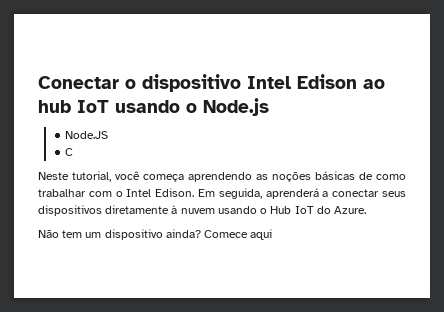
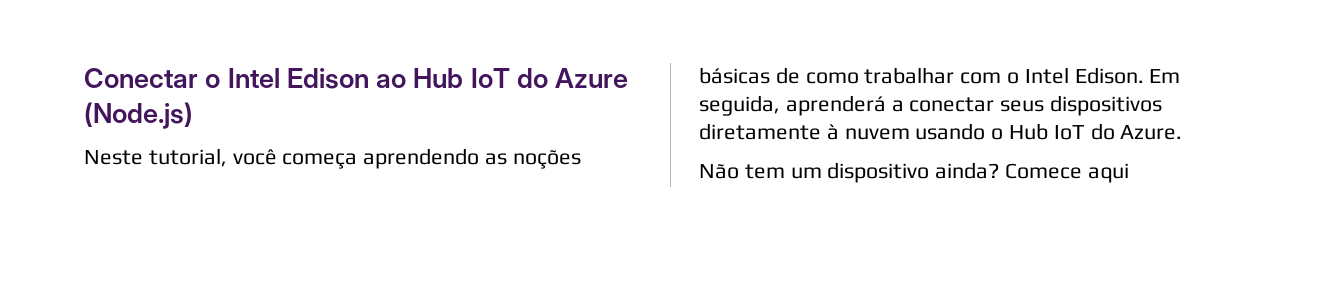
- Conectar o dispositivo Intel Edison ao hub IoT usando o Node.js
- Node.JS
- C
+ Conectar o Intel Edison ao Hub IoT do Azure (Node.js)

